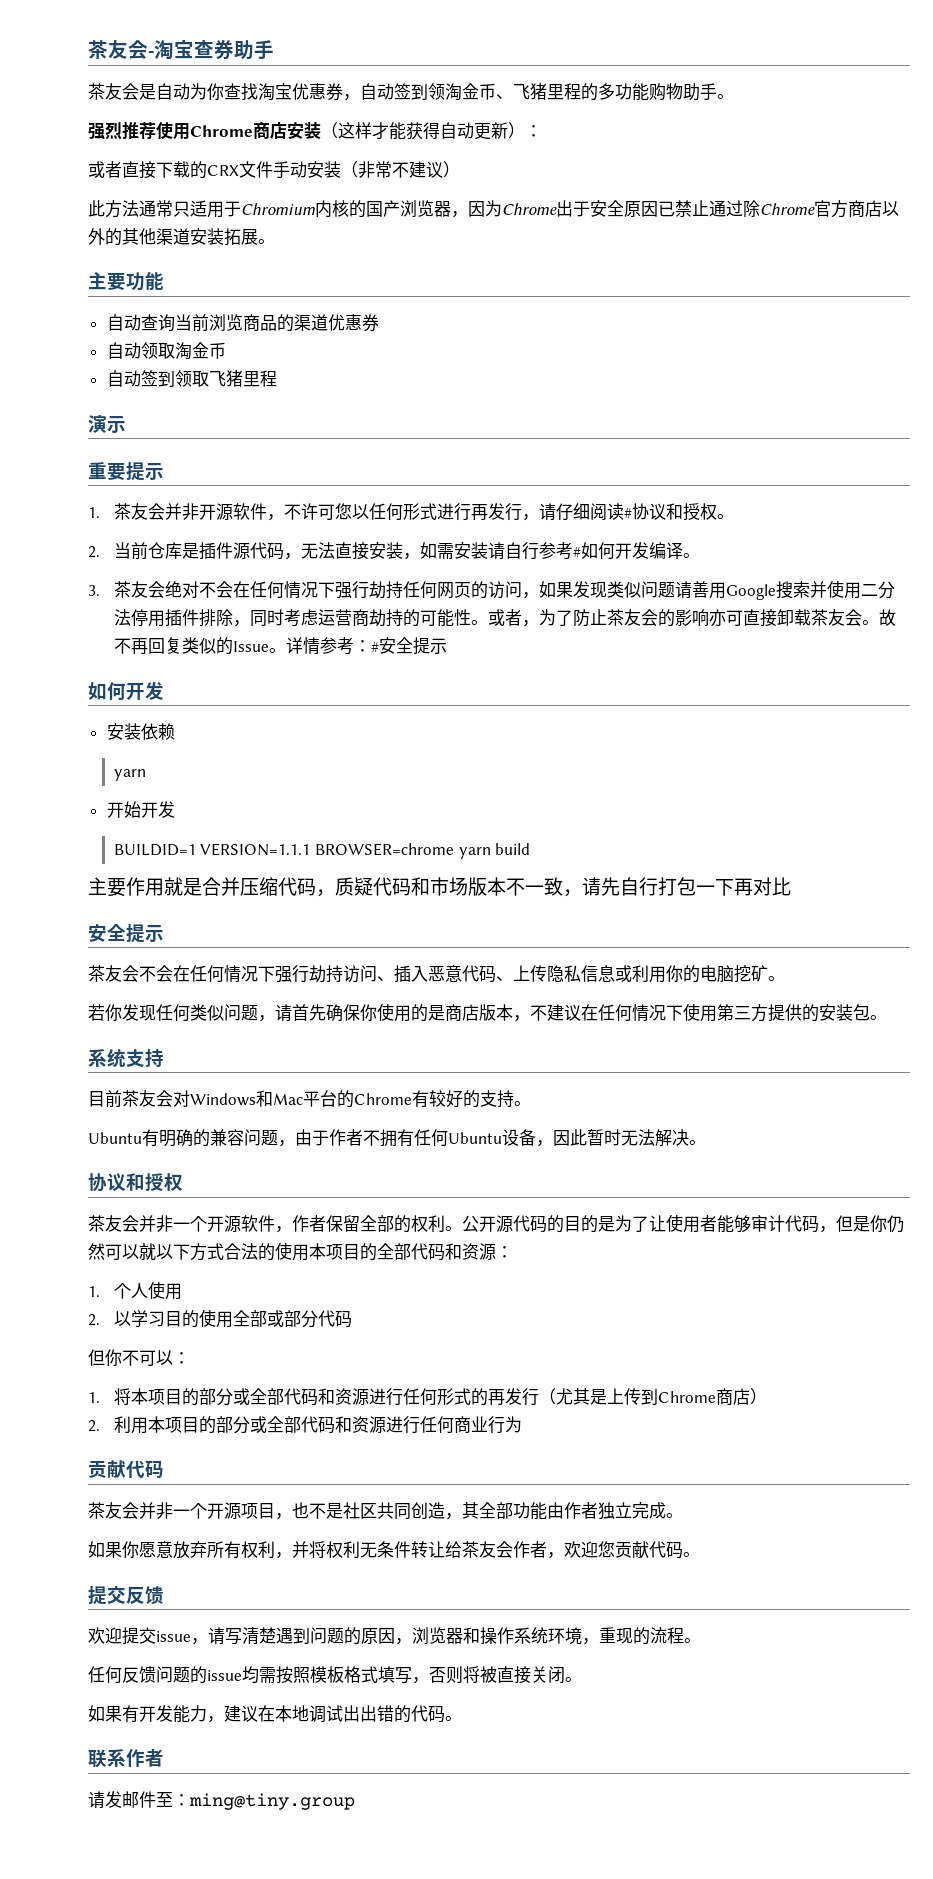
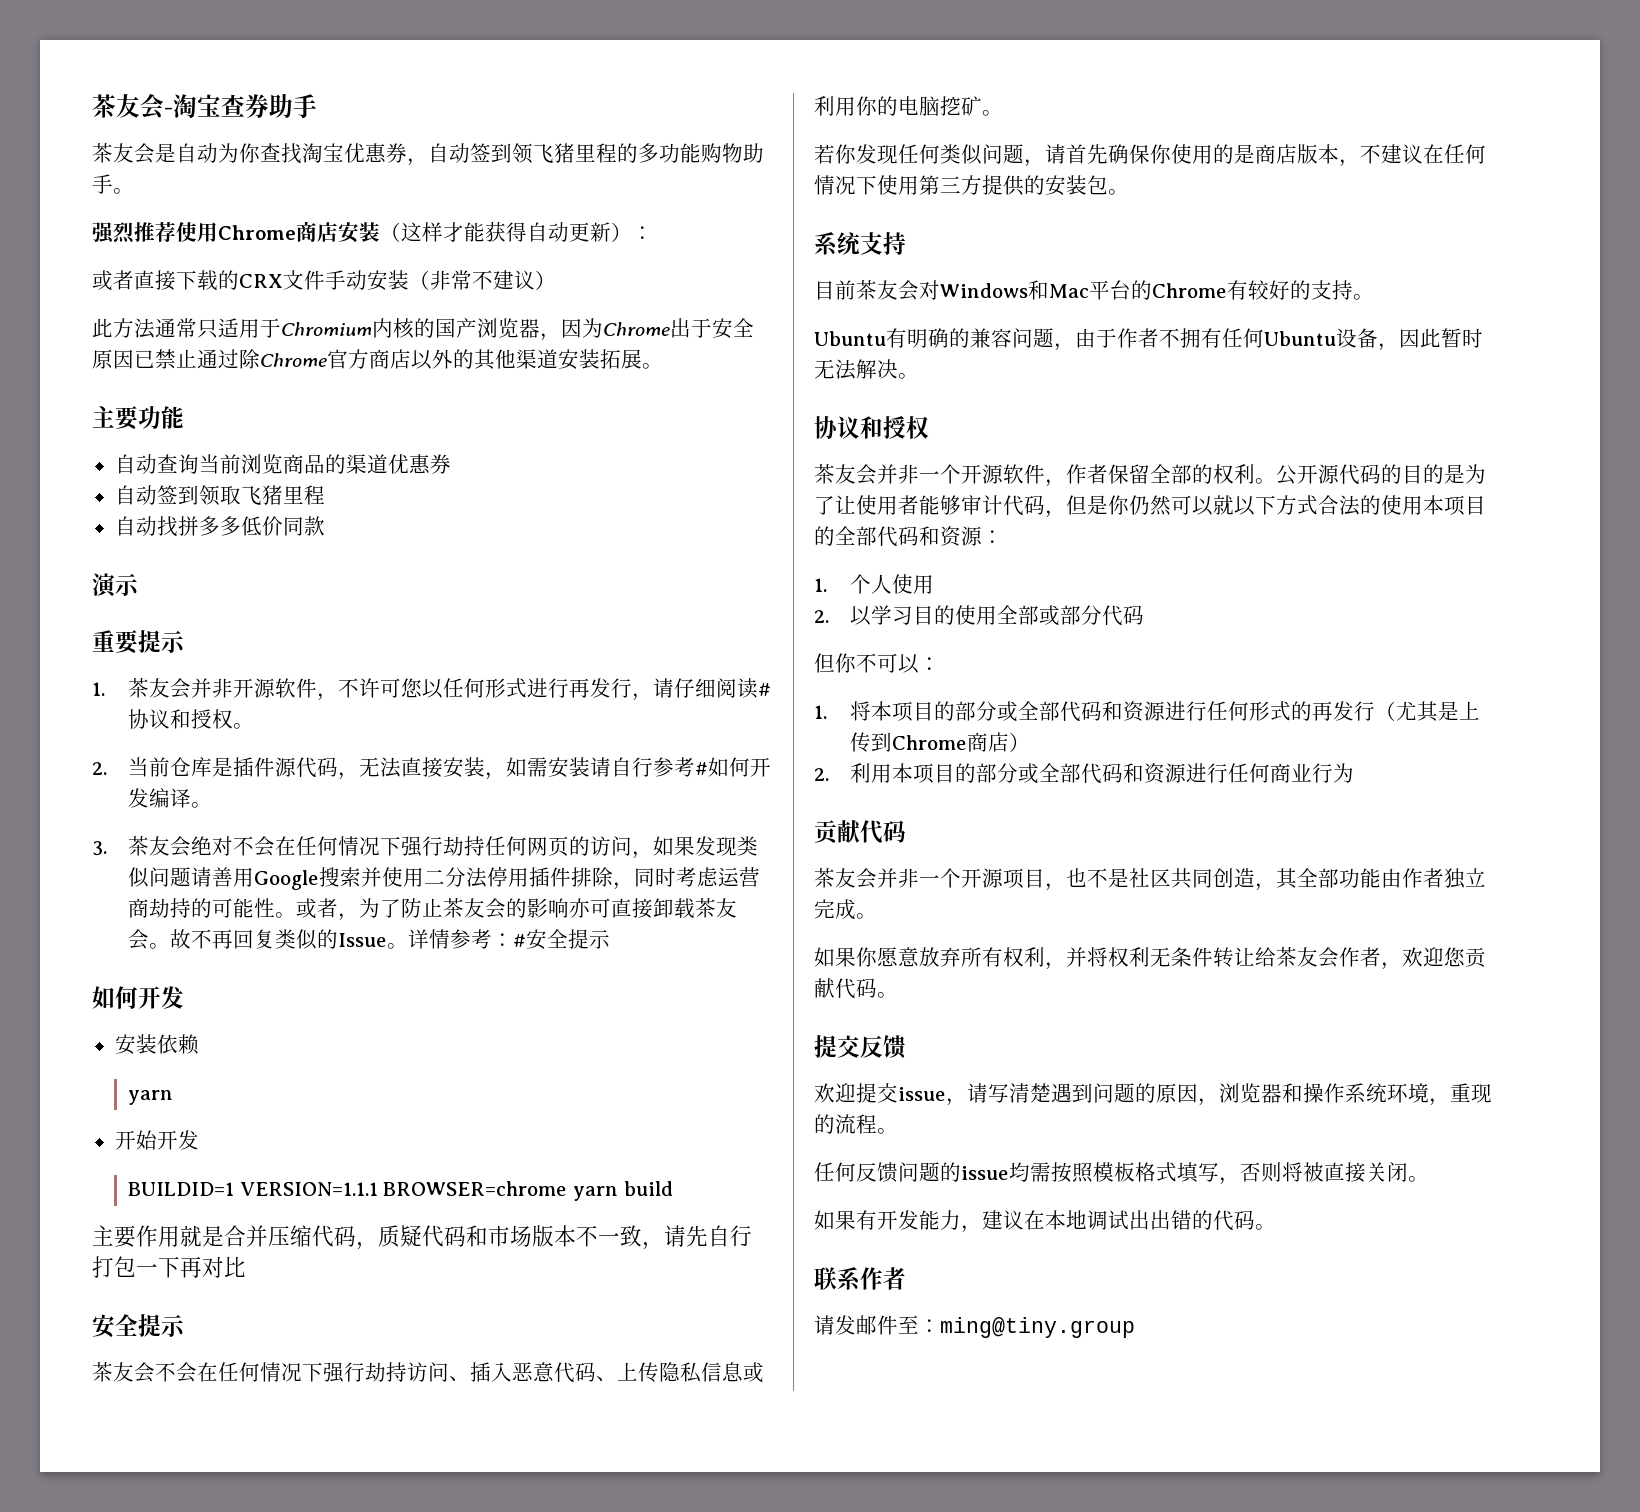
- 茶友会是自动为你查找淘宝优惠券，自动签到领淘金币、飞猪里程的多功能购物助手。
+ 茶友会是自动为你查找淘宝优惠券，自动签到领飞猪里程的多功能购物助手。
- 自动领取淘金币
+ 自动找拼多多低价同款

